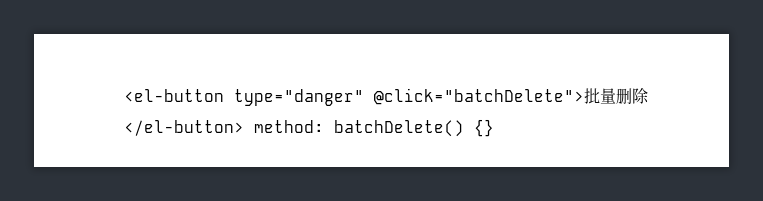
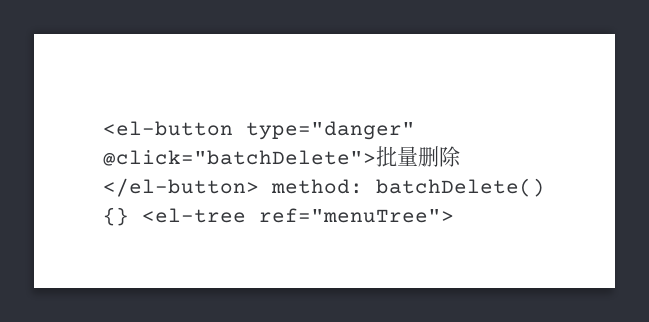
- <el-button type="danger" @click="batchDelete">批量删除</el-button> method: batchDelete() {}
+ <el-button type="danger" @click="batchDelete">批量删除</el-button> method: batchDelete() {} <el-tree ref="menuTree">

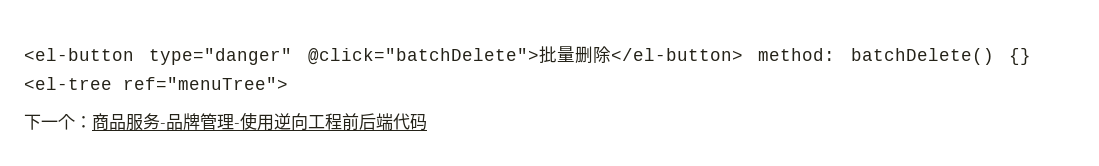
+ 下一个：商品服务-品牌管理-使用逆向工程前后端代码

